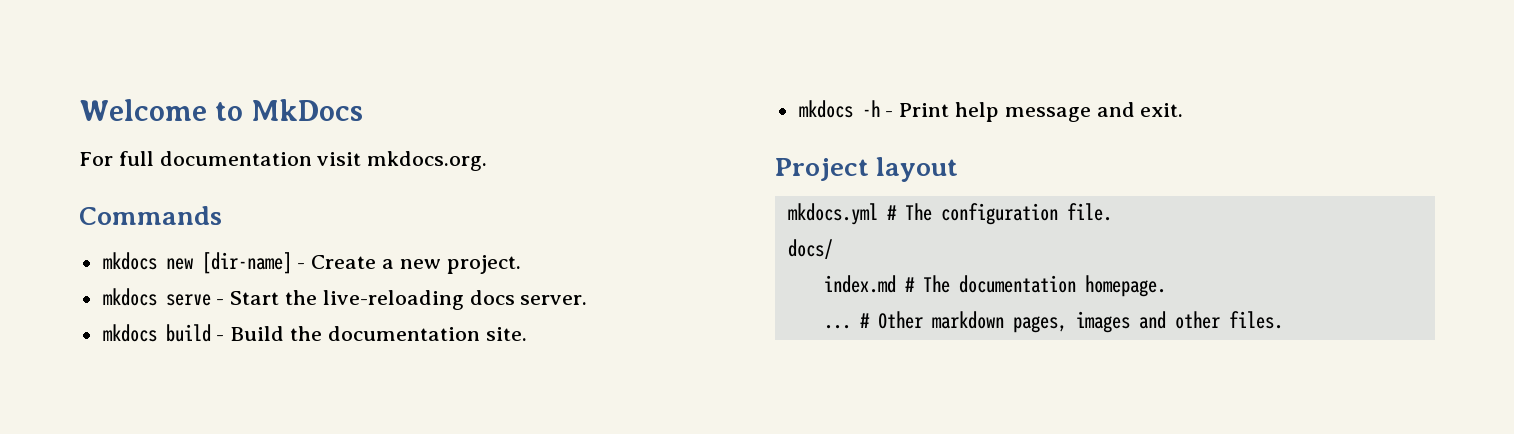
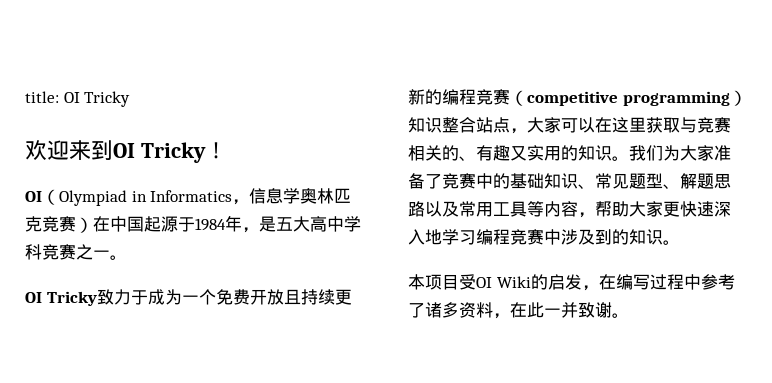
- Welcome to MkDocs
- For full documentation visit mkdocs.org.
- Commands
- mkdocs new [dir-name] - Create a new project.
- mkdocs serve - Start the live-reloading docs server.
- mkdocs build - Build the documentation site.
- mkdocs -h - Print help message and exit.
- Project layout
- mkdocs.yml # The configuration file.
- docs/
- index.md # The documentation homepage.
- ... # Other markdown pages, images and other files.
+ title: OI Tricky
+ 欢迎来到OI Tricky！
+ OI（Olympiad in Informatics，信息学奥林匹克竞赛）在中国起源于1984年，是五大高中学科竞赛之一。
+ OI Tricky致力于成为一个免费开放且持续更新的编程竞赛（competitive programming）知识整合站点，大家可以在这里获取与竞赛相关的、有趣又实用的知识。我们为大家准备了竞赛中的基础知识、常见题型、解题思路以及常用工具等内容，帮助大家更快速深入地学习编程竞赛中涉及到的知识。
+ 本项目受OI Wiki的启发，在编写过程中参考了诸多资料，在此一并致谢。

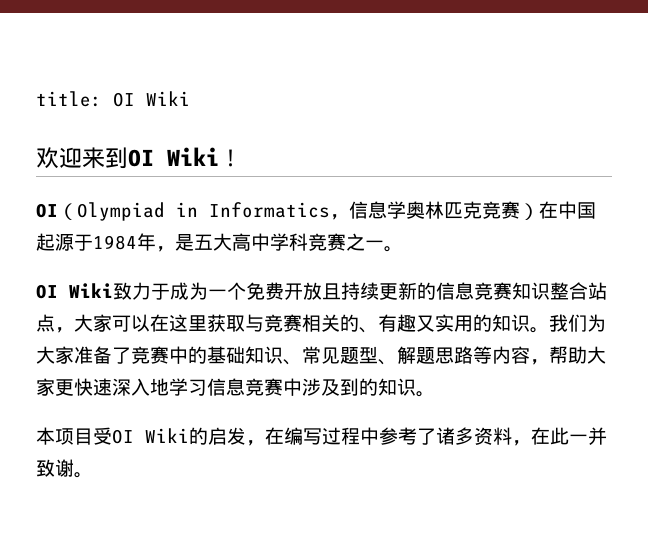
- title: OI Tricky
+ title: OI Wiki
- 欢迎来到OI Tricky！
+ 欢迎来到OI Wiki！
- OI Tricky致力于成为一个免费开放且持续更新的编程竞赛（competitive programming）知识整合站点，大家可以在这里获取与竞赛相关的、有趣又实用的知识。
+ OI Wiki致力于成为一个免费开放且持续更新的信息竞赛知识整合站点，大家可以在这里获取与竞赛相关的、有趣又实用的知识。
- 我们为大家准备了竞赛中的基础知识、常见题型、解题思路以及常用工具等内容，帮助大家更快速深入地学习编程竞赛中涉及到的知识。
+ 我们为大家准备了竞赛中的基础知识、常见题型、解题思路等内容，帮助大家更快速深入地学习信息竞赛中涉及到的知识。

